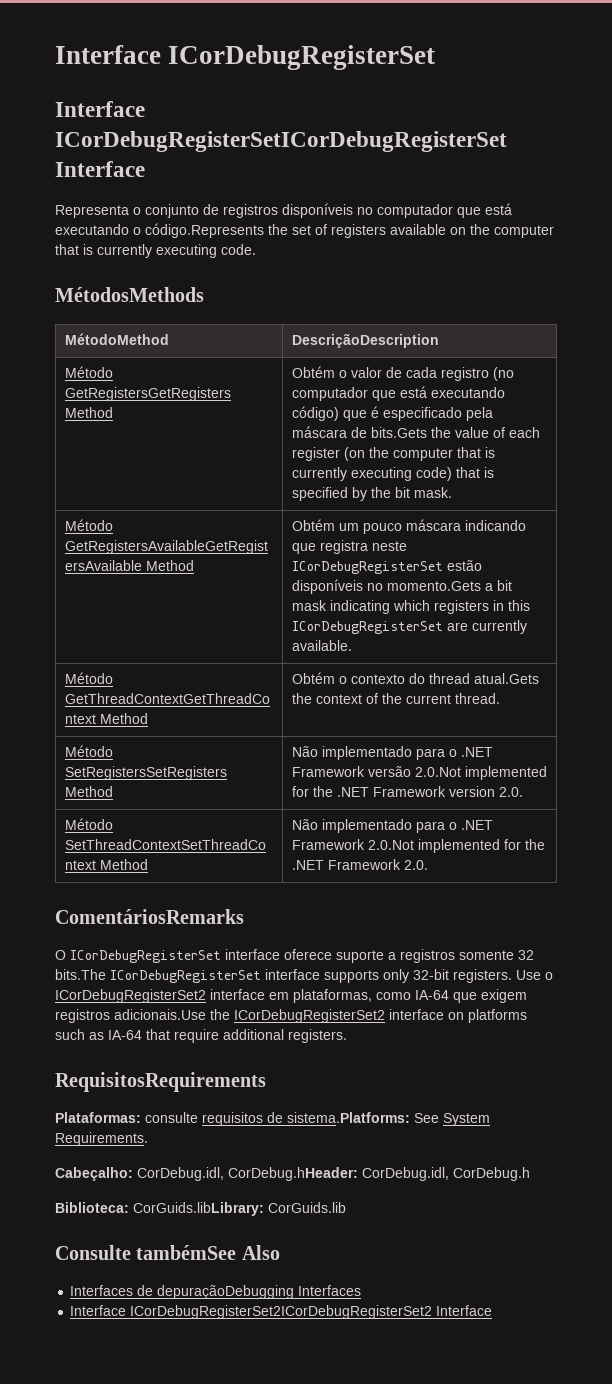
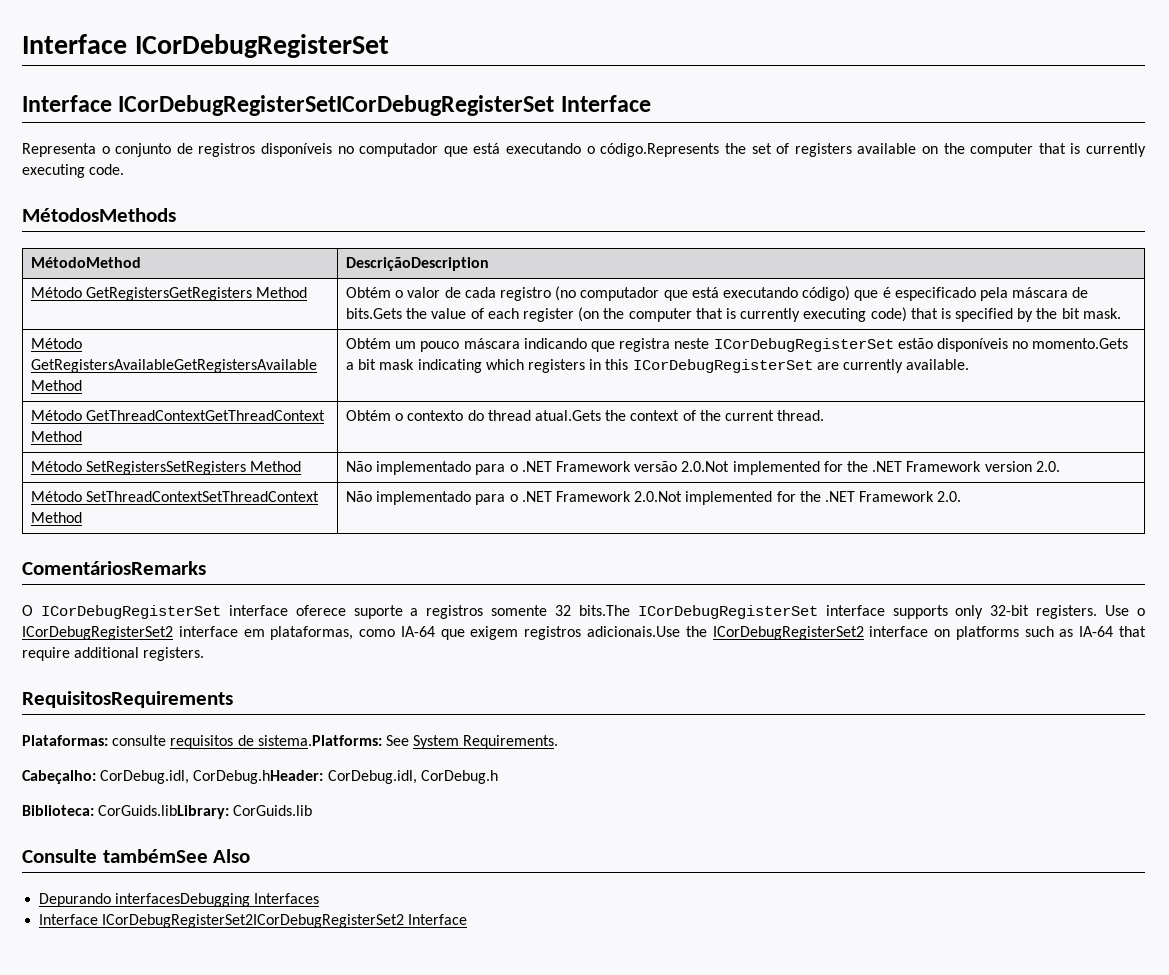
- Interfaces de depuraçãoDebugging Interfaces
+ Depurando interfacesDebugging Interfaces

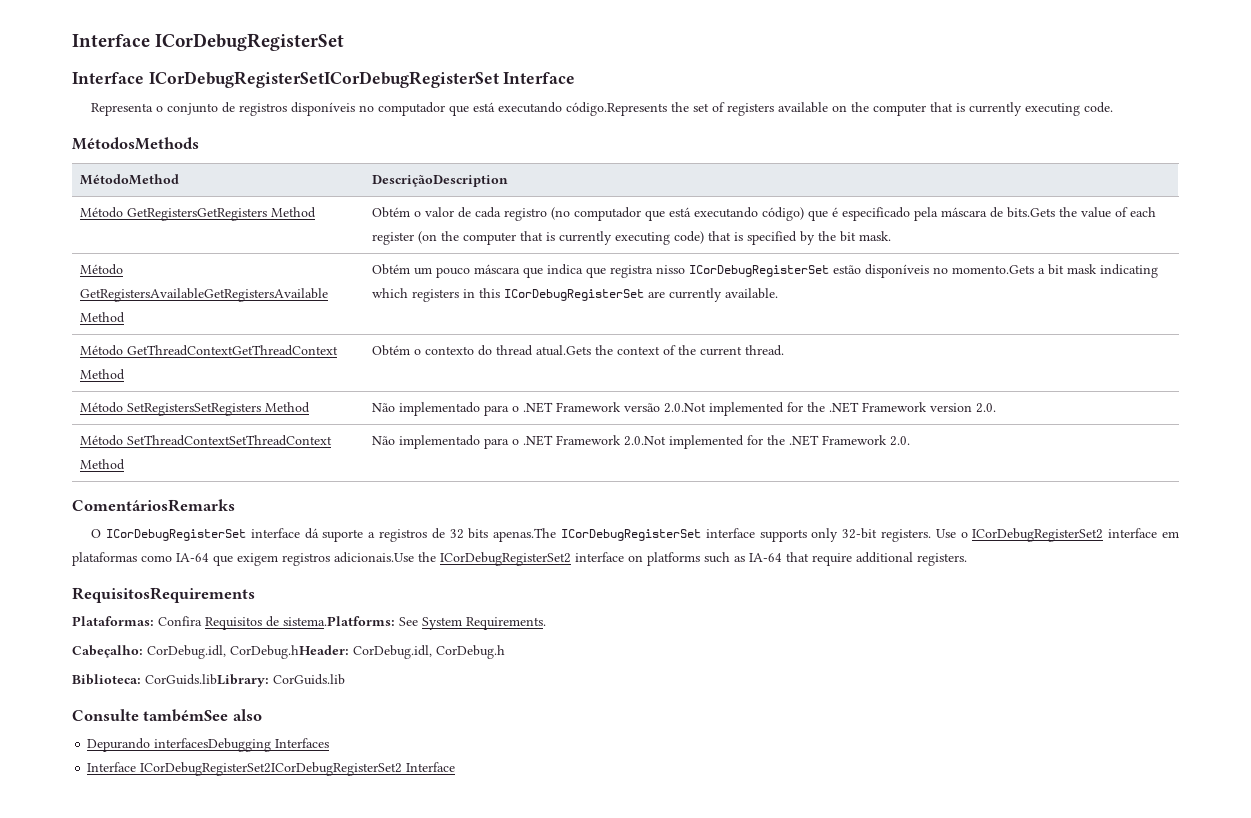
- Representa o conjunto de registros disponíveis no computador que está executando o código.Represents the set of registers available on the computer that is currently executing code.
+ Representa o conjunto de registros disponíveis no computador que está executando código.Represents the set of registers available on the computer that is currently executing code.
- Método GetRegistersAvailableGetRegistersAvailable Method | Obtém um pouco máscara indicando que registra neste ICorDebugRegisterSet estão disponíveis no momento.Gets a bit mask indicating which registers in this ICorDebugRegisterSet are currently available.
+ Método GetRegistersAvailableGetRegistersAvailable Method | Obtém um pouco máscara que indica que registra nisso ICorDebugRegisterSet estão disponíveis no momento.Gets a bit mask indicating which registers in this ICorDebugRegisterSet are currently available.
- O ICorDebugRegisterSet interface oferece suporte a registros somente 32 bits.The ICorDebugRegisterSet interface supports only 32-bit registers.
+ O ICorDebugRegisterSet interface dá suporte a registros de 32 bits apenas.The ICorDebugRegisterSet interface supports only 32-bit registers.
- Use o ICorDebugRegisterSet2 interface em plataformas, como IA-64 que exigem registros adicionais.Use the ICorDebugRegisterSet2 interface on platforms such as IA-64 that require additional registers.
+ Use o ICorDebugRegisterSet2 interface em plataformas como IA-64 que exigem registros adicionais.Use the ICorDebugRegisterSet2 interface on platforms such as IA-64 that require additional registers.
- Plataformas: consulte requisitos de sistema.Platforms: See System Requirements.
+ Plataformas: Confira Requisitos de sistema.Platforms: See System Requirements.
- Consulte tambémSee Also
+ Consulte tambémSee also

